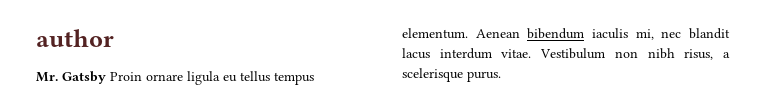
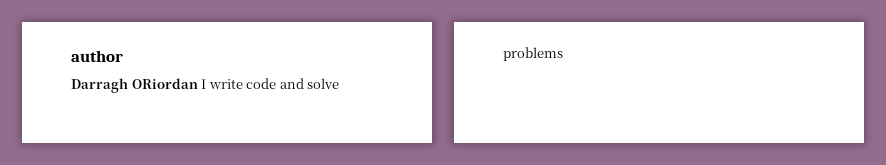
- Mr. Gatsby Proin ornare ligula eu tellus tempus elementum. Aenean bibendum iaculis mi, nec blandit lacus interdum vitae. Vestibulum non nibh risus, a scelerisque purus.
+ Darragh ORiordan I write code and solve problems

